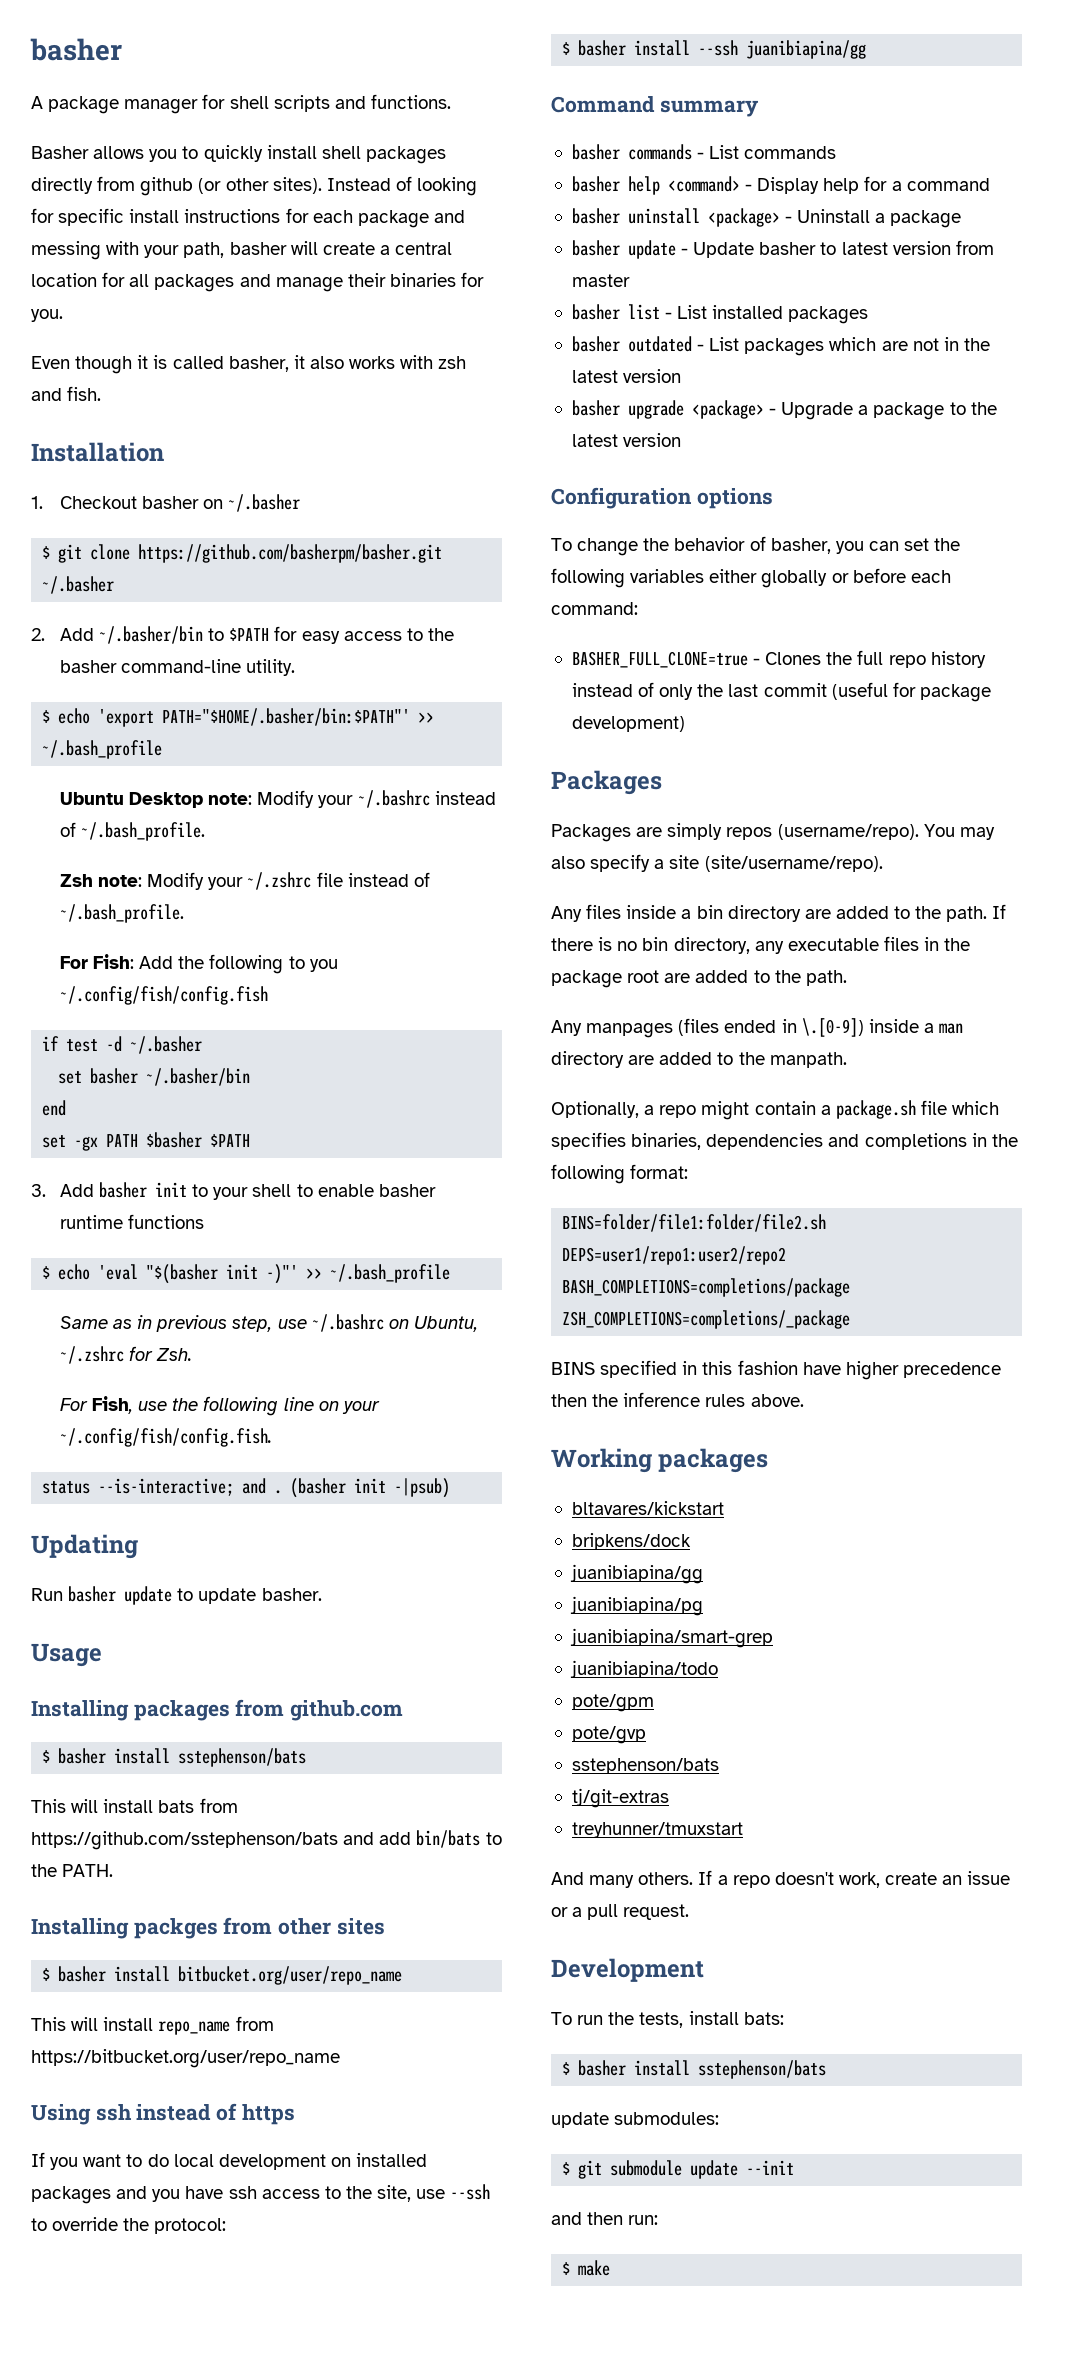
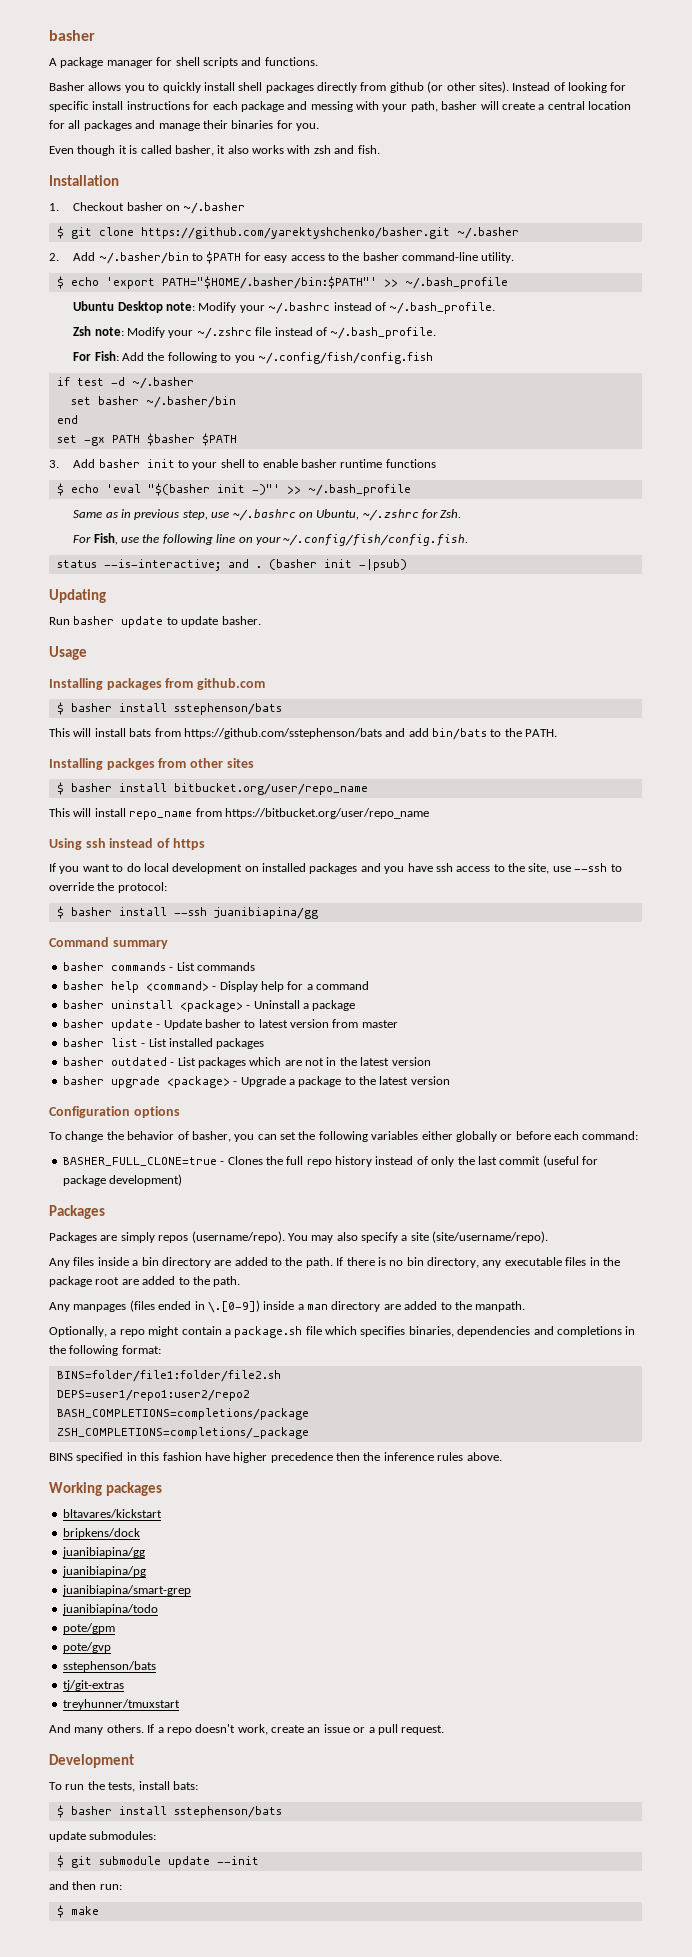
- $ git clone https://github.com/basherpm/basher.git ~/.basher
+ $ git clone https://github.com/yarektyshchenko/basher.git ~/.basher

